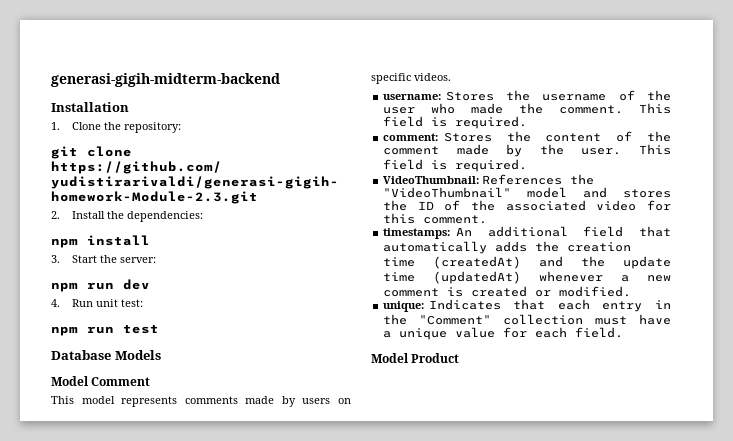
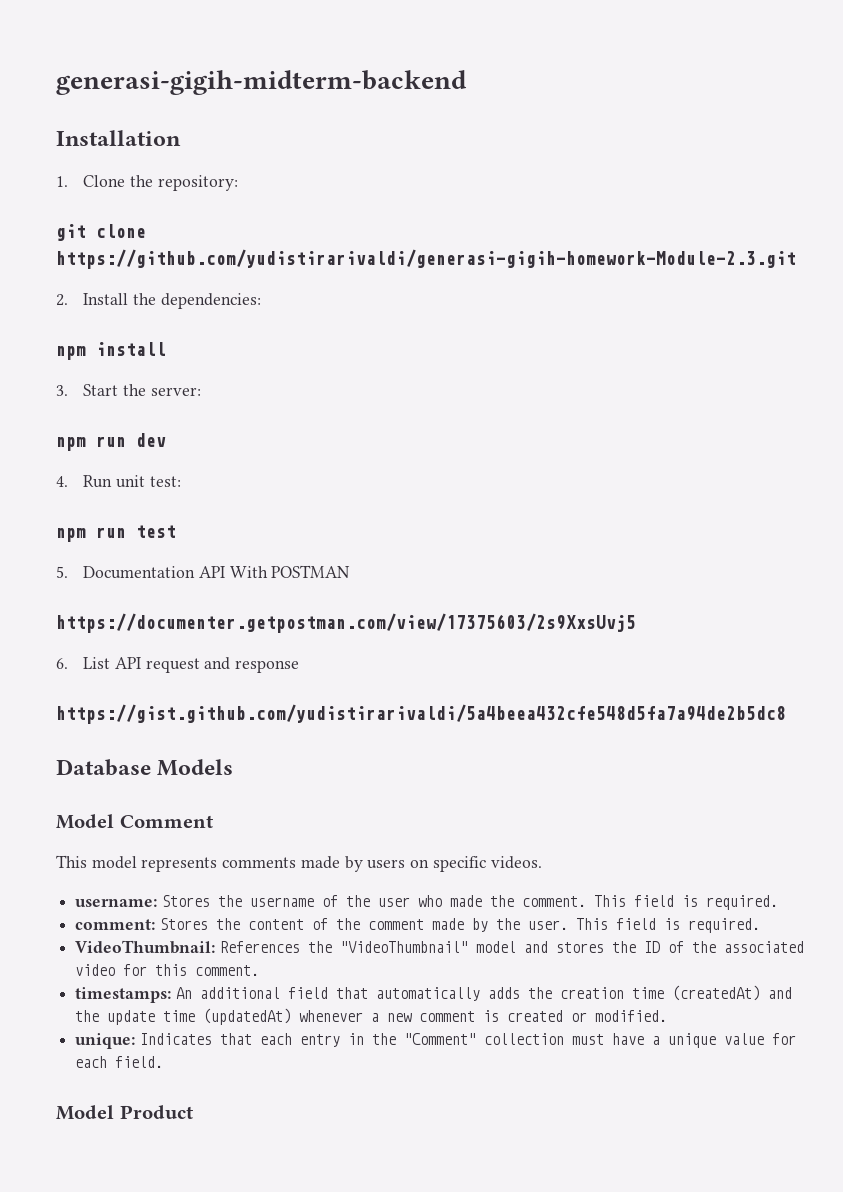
+ 5. Documentation API With POSTMAN
+ https://documenter.getpostman.com/view/17375603/2s9XxsUvj5
+ 6. List API request and response
+ https://gist.github.com/yudistirarivaldi/5a4beea432cfe548d5fa7a94de2b5dc8

